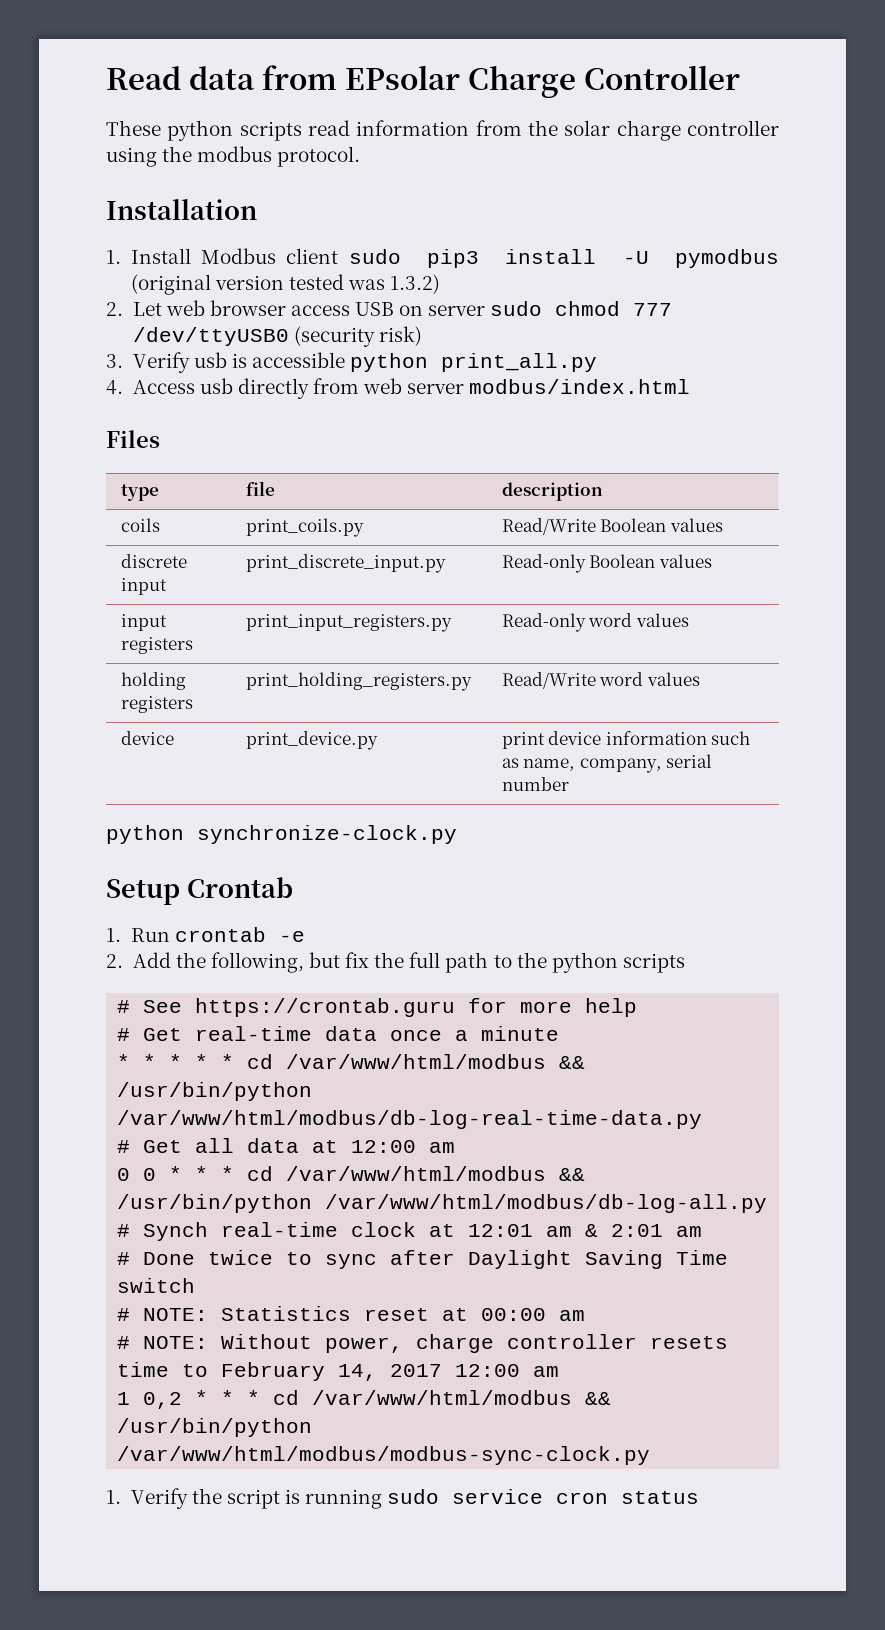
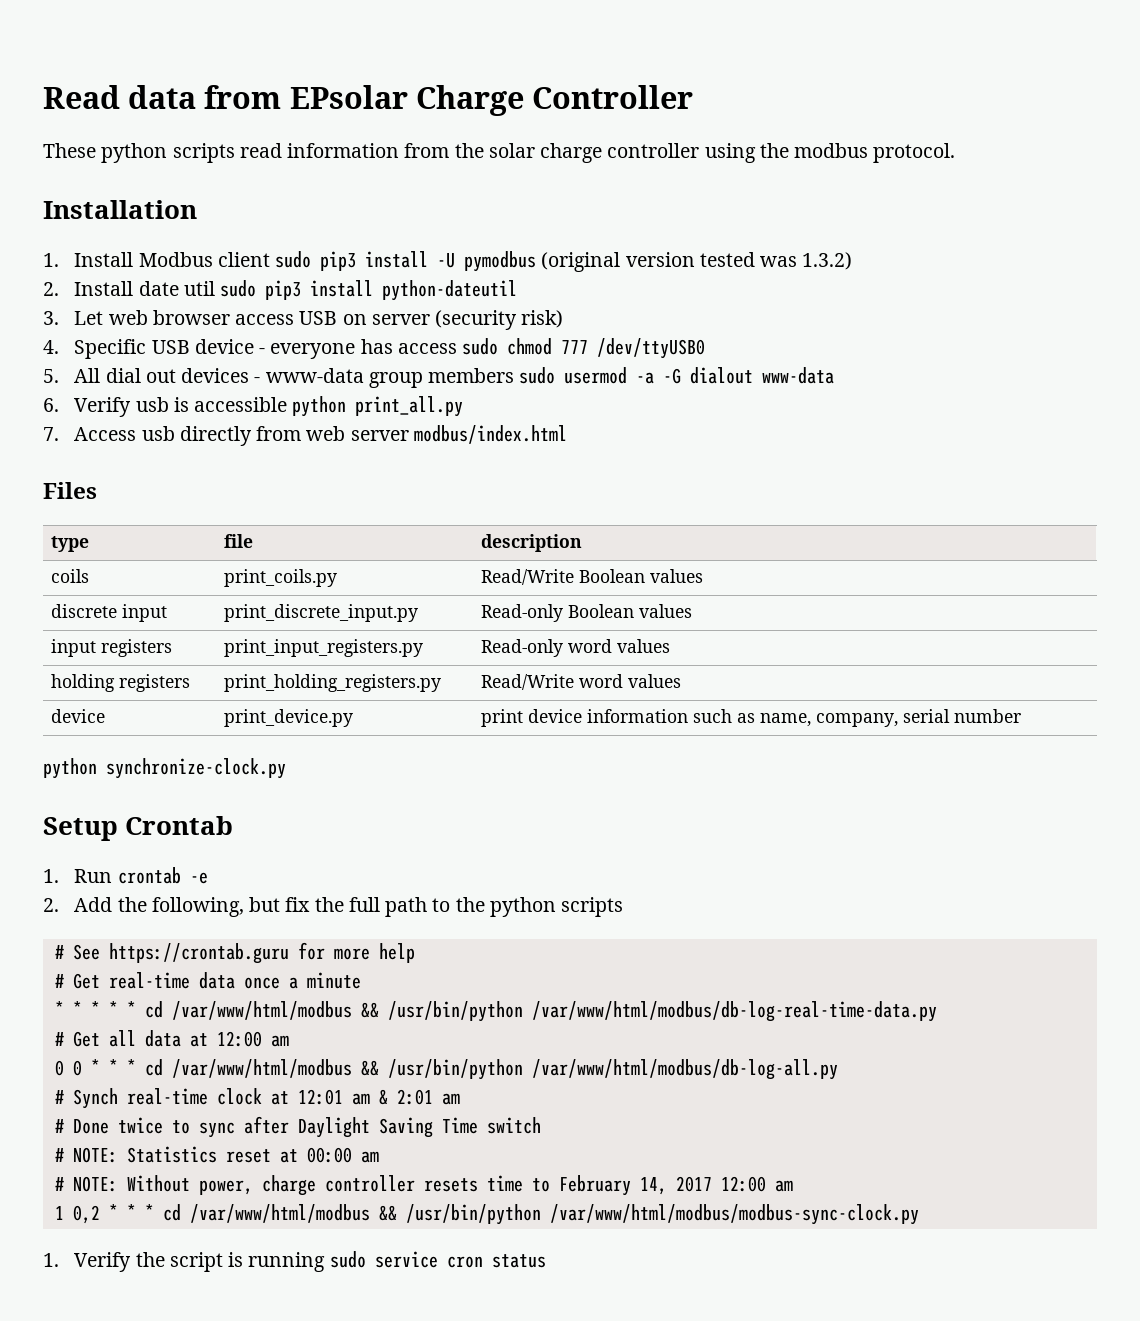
- 2. Let web browser access USB on server sudo chmod 777 /dev/ttyUSB0 (security risk)
- 3. Verify usb is accessible python print_all.py
+ 2. Install date util sudo pip3 install python-dateutil
+ 3. Let web browser access USB on server (security risk)
+ 4. Specific USB device - everyone has access sudo chmod 777 /dev/ttyUSB0
+ 5. All dial out devices - www-data group members sudo usermod -a -G dialout www-data
+ 6. Verify usb is accessible python print_all.py
- 4. Access usb directly from web server modbus/index.html
+ 7. Access usb directly from web server modbus/index.html

